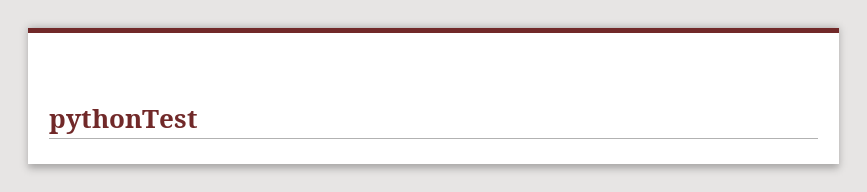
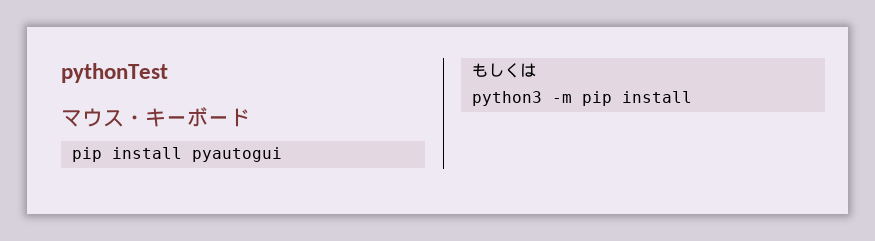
+ マウス・キーボード
+ pip install pyautogui
+ もしくは
+ python3 -m pip install

